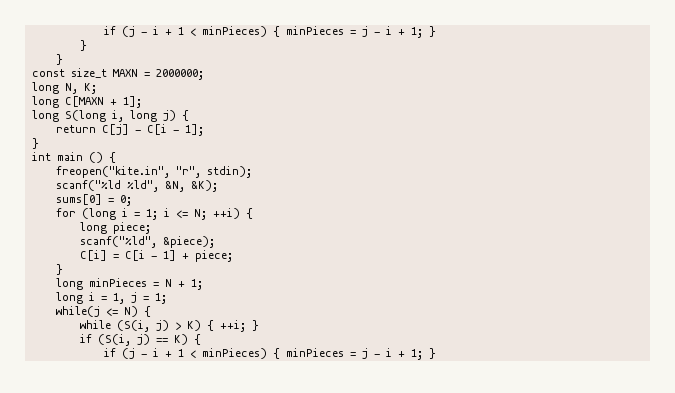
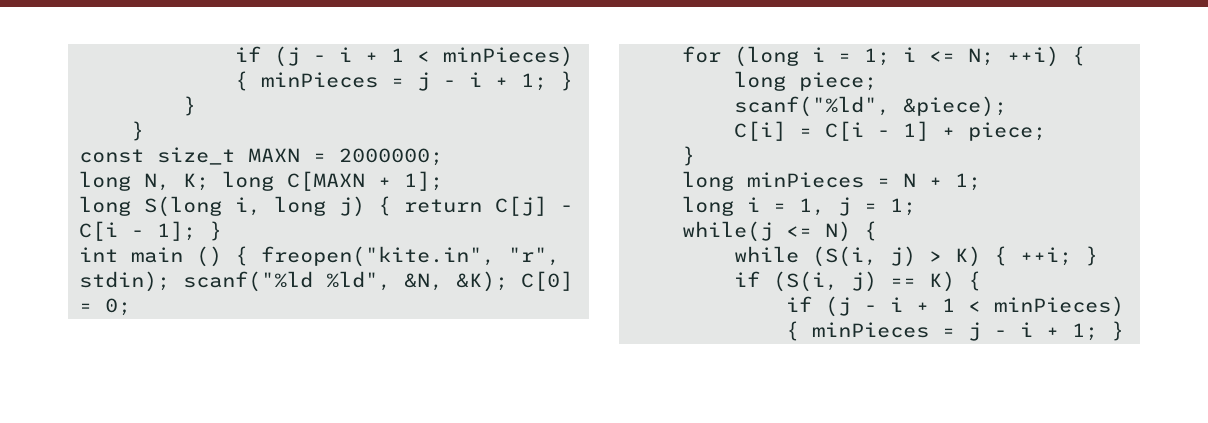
- long N, K;
- long C[MAXN + 1];
+ long N, K; long C[MAXN + 1];
- long S(long i, long j) {
- return C[j] - C[i - 1];
- }
+ long S(long i, long j) { return C[j] - C[i - 1]; }
- int main () {
- freopen("kite.in", "r", stdin);
- scanf("%ld %ld", &N, &K);
- sums[0] = 0;
+ int main () { freopen("kite.in", "r", stdin); scanf("%ld %ld", &N, &K); C[0] = 0;

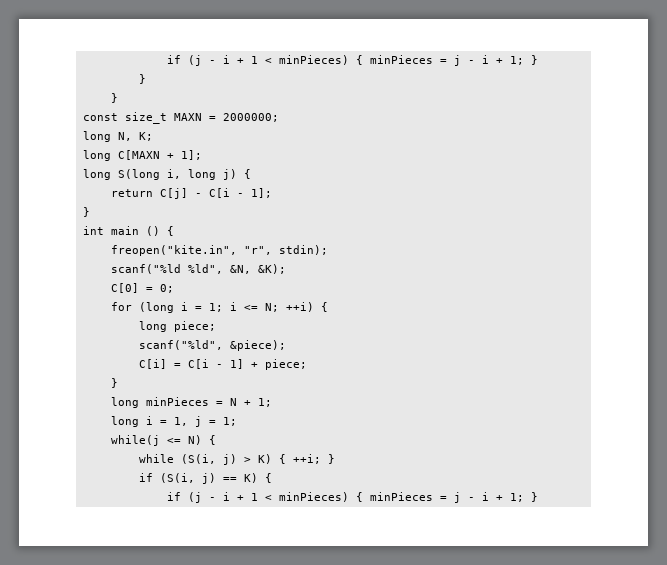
- long N, K; long C[MAXN + 1];
+ long N, K;
+ long C[MAXN + 1];
- long S(long i, long j) { return C[j] - C[i - 1]; }
+ long S(long i, long j) {
+ return C[j] - C[i - 1];
+ }
- int main () { freopen("kite.in", "r", stdin); scanf("%ld %ld", &N, &K); C[0] = 0;
+ int main () {
+ freopen("kite.in", "r", stdin);
+ scanf("%ld %ld", &N, &K);
+ C[0] = 0;

